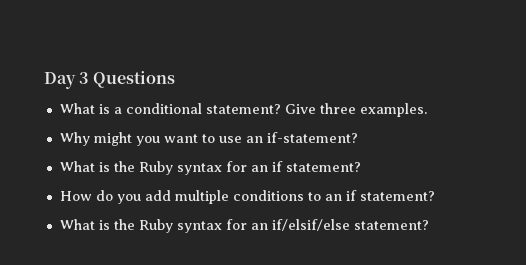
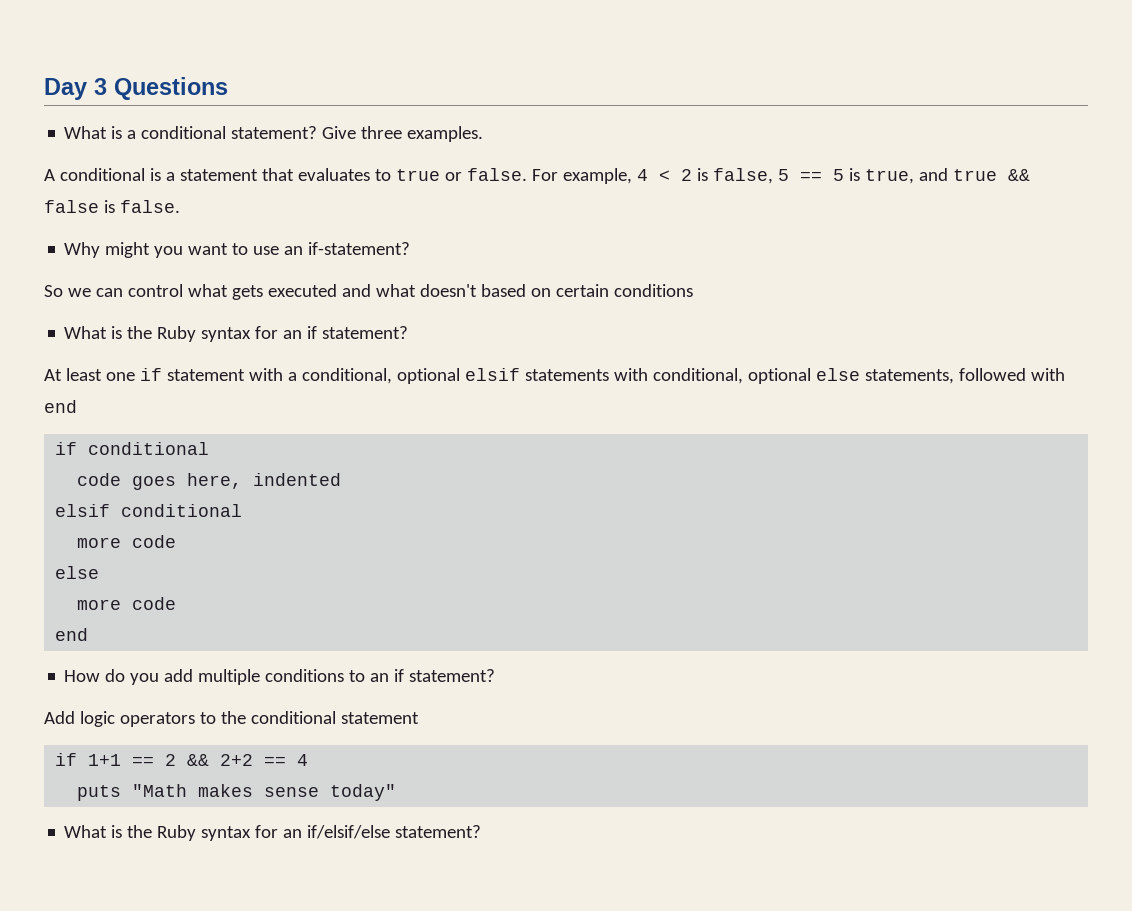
+ A conditional is a statement that evaluates to true or false. For example, 4 < 2 is false, 5 == 5 is true, and true && false is false.
+ So we can control what gets executed and what doesn't based on certain conditions
+ At least one if statement with a conditional, optional elsif statements with conditional, optional else statements, followed with end
+ if conditional
+ code goes here, indented
+ elsif conditional
+ more code
+ else
+ more code
+ end
+ Add logic operators to the conditional statement
+ if 1+1 == 2 && 2+2 == 4
+ puts "Math makes sense today"

